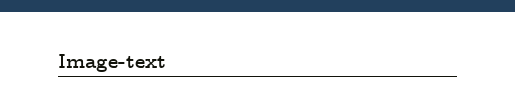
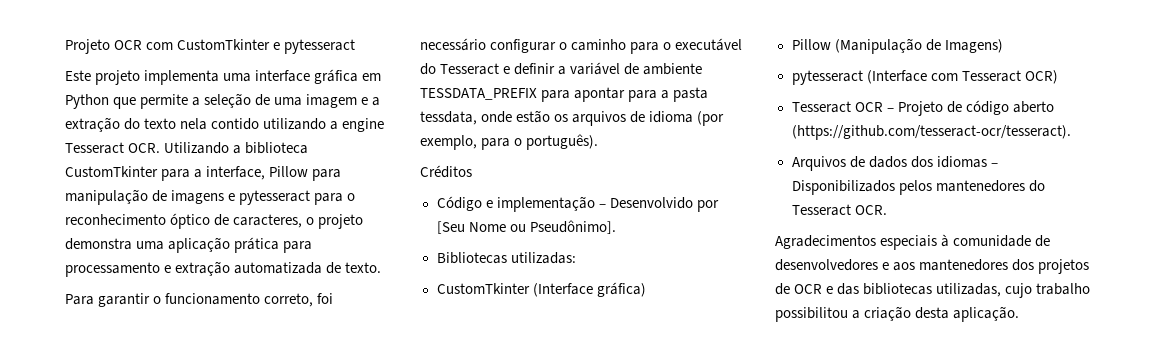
- Image-text
+ Projeto OCR com CustomTkinter e pytesseract
+ Este projeto implementa uma interface gráfica em Python que permite a seleção de uma imagem e a extração do texto nela contido utilizando a engine Tesseract OCR. Utilizando a biblioteca CustomTkinter para a interface, Pillow para manipulação de imagens e pytesseract para o reconhecimento óptico de caracteres, o projeto demonstra uma aplicação prática para processamento e extração automatizada de texto.
+ Para garantir o funcionamento correto, foi necessário configurar o caminho para o executável do Tesseract e definir a variável de ambiente TESSDATA_PREFIX para apontar para a pasta tessdata, onde estão os arquivos de idioma (por exemplo, para o português).
+ Créditos
+ Código e implementação – Desenvolvido por [Seu Nome ou Pseudônimo].
+ Bibliotecas utilizadas:
+ CustomTkinter (Interface gráfica)
+ Pillow (Manipulação de Imagens)
+ pytesseract (Interface com Tesseract OCR)
+ Tesseract OCR – Projeto de código aberto (https://github.com/tesseract-ocr/tesseract).
+ Arquivos de dados dos idiomas – Disponibilizados pelos mantenedores do Tesseract OCR.
+ Agradecimentos especiais à comunidade de desenvolvedores e aos mantenedores dos projetos de OCR e das bibliotecas utilizadas, cujo trabalho possibilitou a criação desta aplicação.

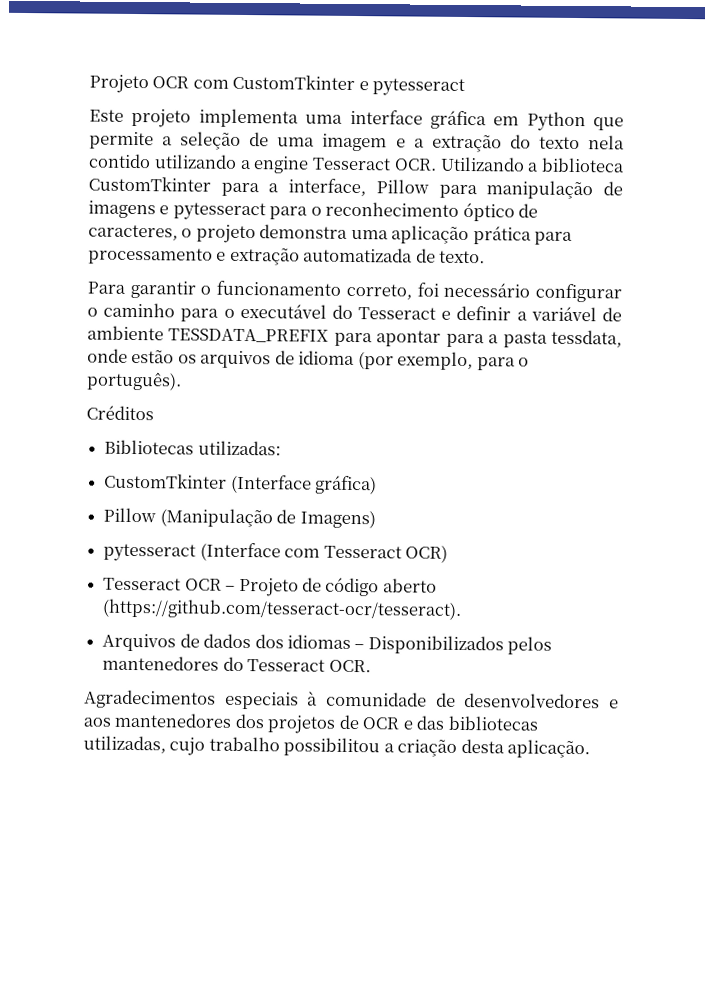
- Código e implementação – Desenvolvido por [Seu Nome ou Pseudônimo].

